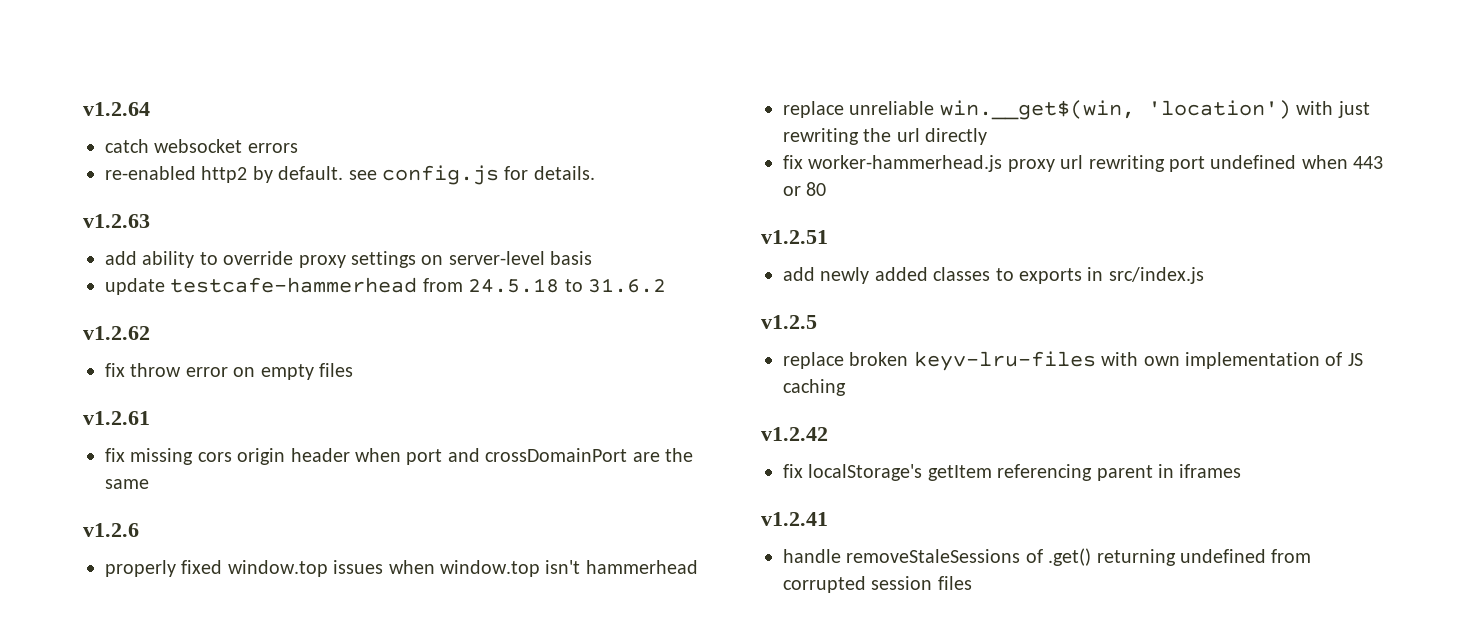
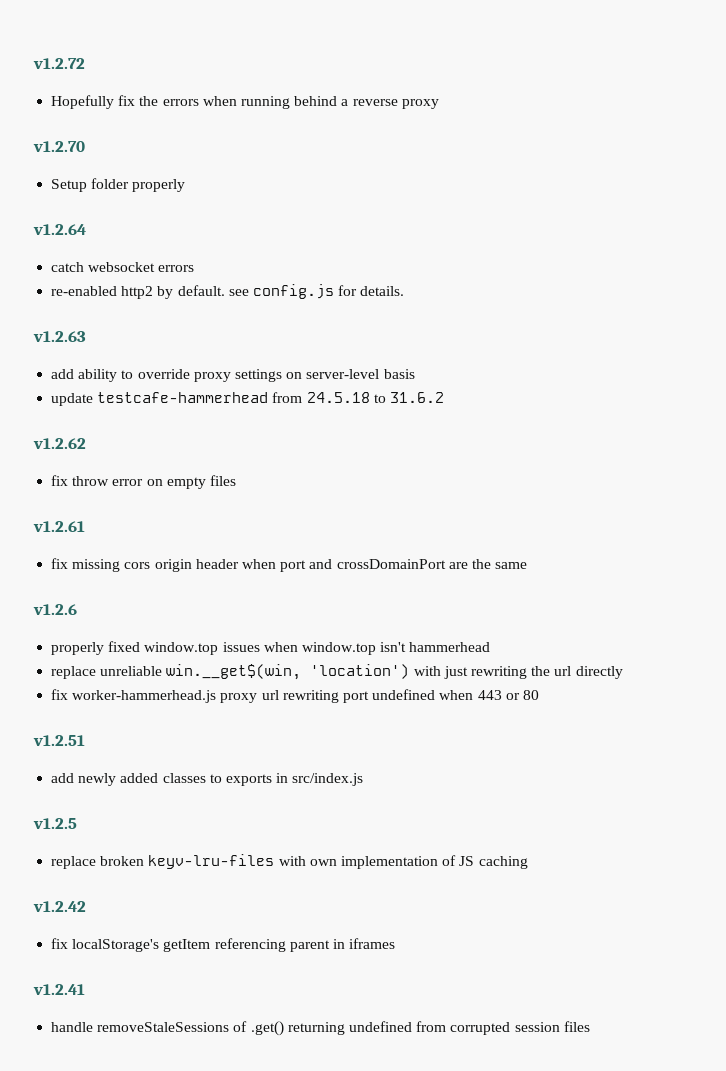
+ v1.2.72
+ Hopefully fix the errors when running behind a reverse proxy
+ v1.2.70
+ Setup folder properly

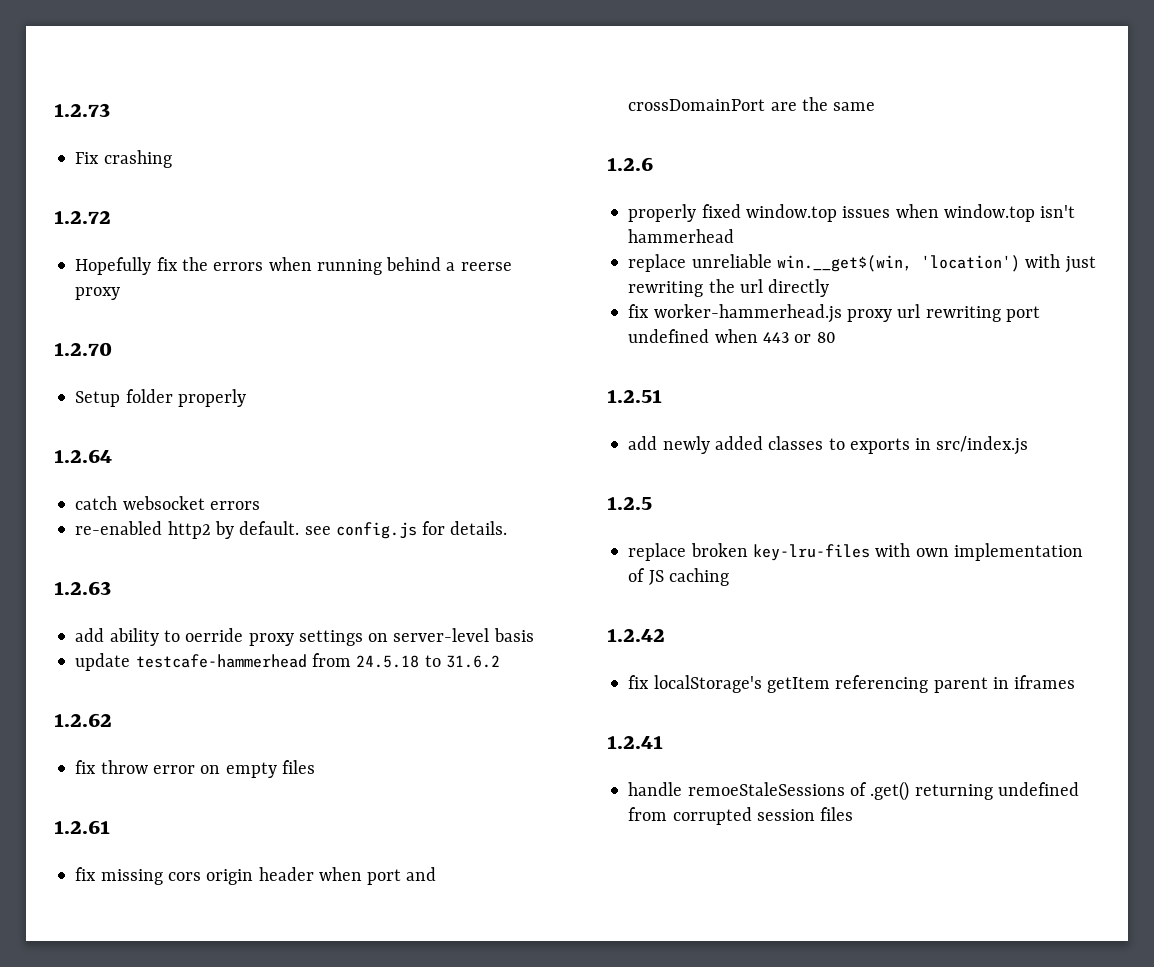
- v1.2.72
+ 1.2.73
+ Fix crashing
+ 1.2.72
- Hopefully fix the errors when running behind a reverse proxy
+ Hopefully fix the errors when running behind a reerse proxy
- v1.2.70
+ 1.2.70
- v1.2.64
+ 1.2.64
- v1.2.63
+ 1.2.63
- add ability to override proxy settings on server-level basis
+ add ability to oerride proxy settings on server-level basis
- v1.2.62
+ 1.2.62
- v1.2.61
+ 1.2.61
- v1.2.6
+ 1.2.6
- v1.2.51
+ 1.2.51
- v1.2.5
+ 1.2.5
- replace broken keyv-lru-files with own implementation of JS caching
+ replace broken key-lru-files with own implementation of JS caching
- v1.2.42
+ 1.2.42
- v1.2.41
+ 1.2.41
- handle removeStaleSessions of .get() returning undefined from corrupted session files
+ handle remoeStaleSessions of .get() returning undefined from corrupted session files

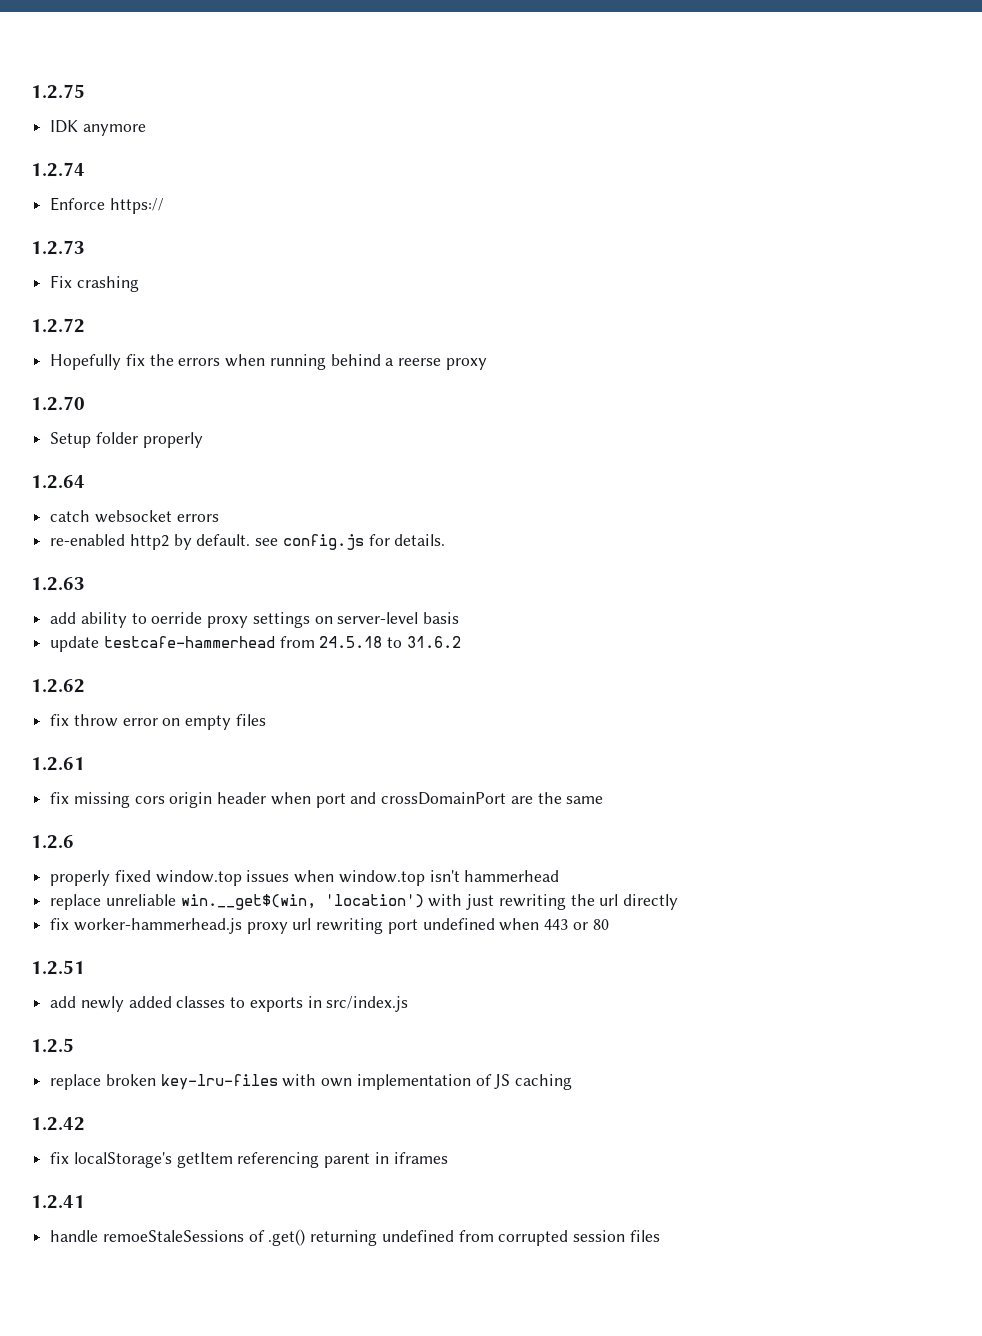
+ 1.2.75
+ IDK anymore
+ 1.2.74
+ Enforce https://

